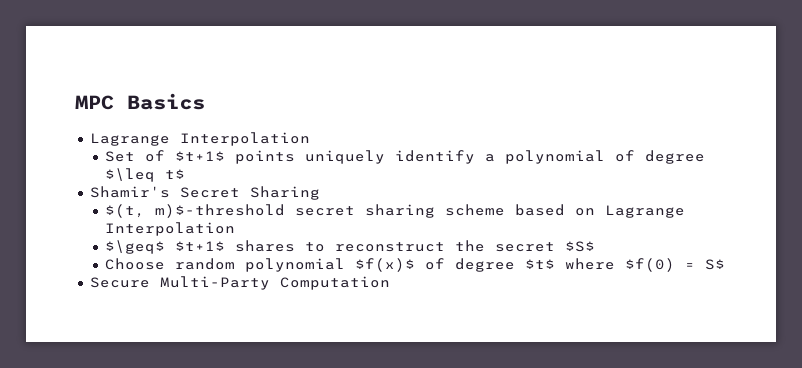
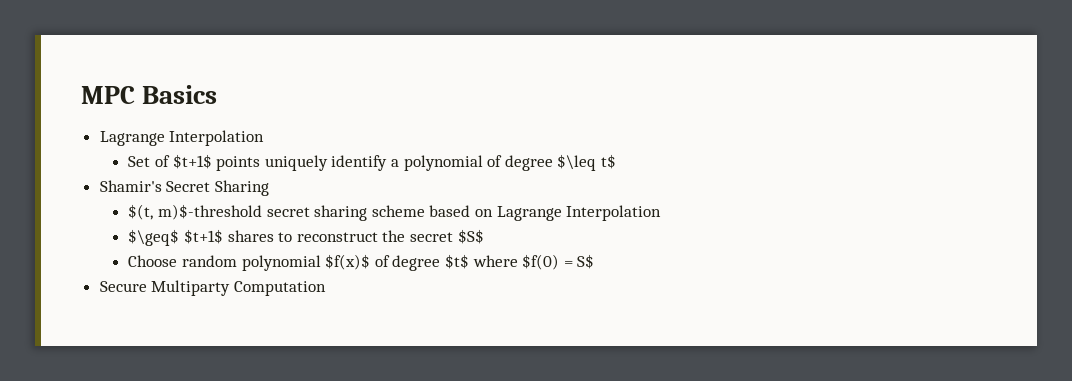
- Secure Multi-Party Computation
+ Secure Multiparty Computation

